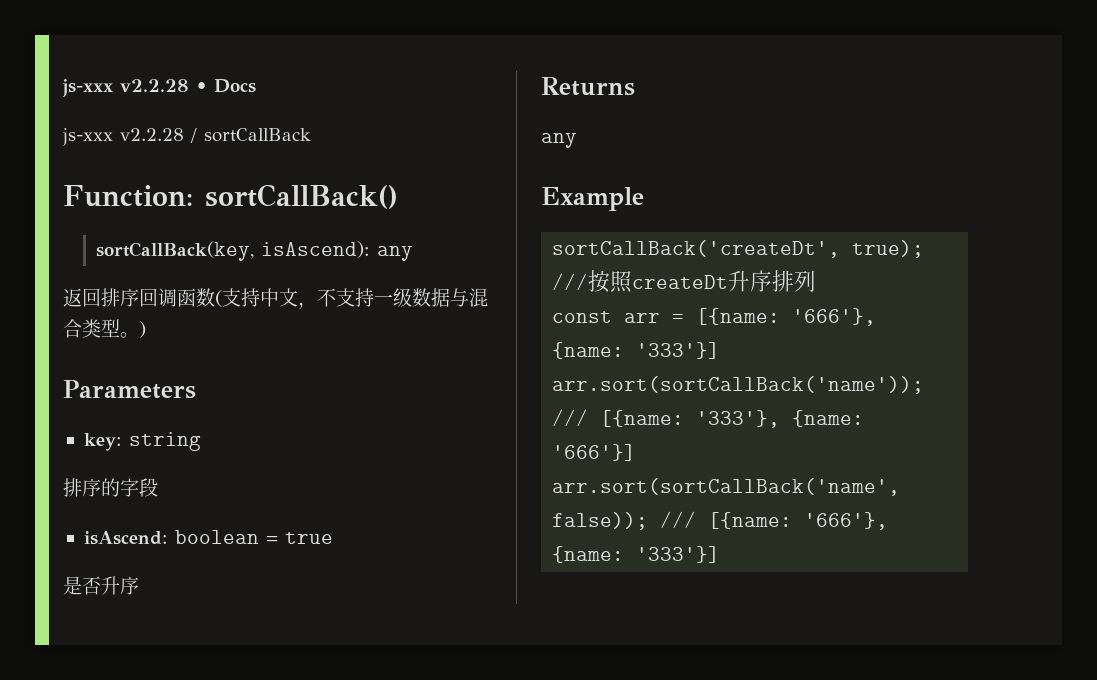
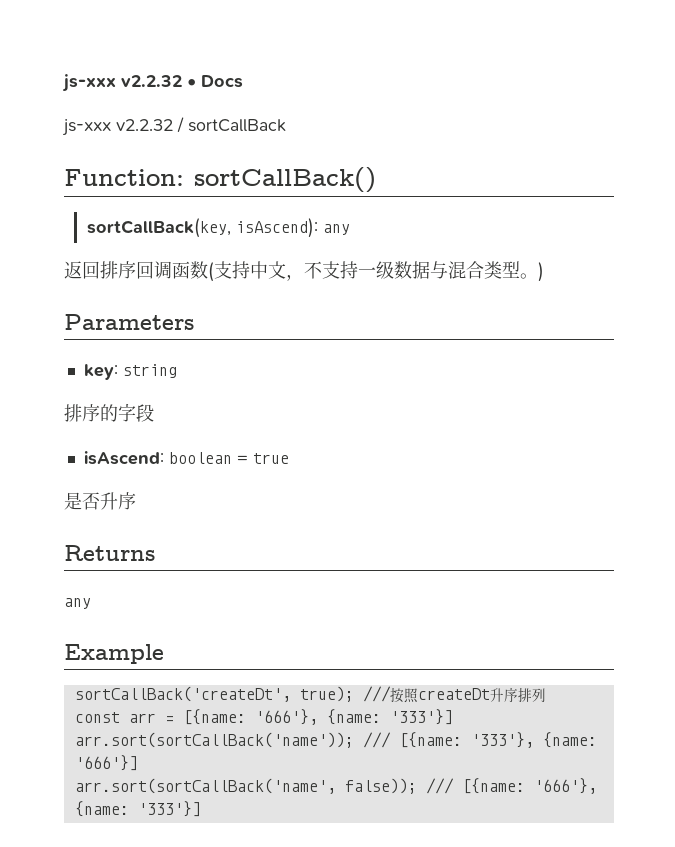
- js-xxx v2.2.28 • Docs
+ js-xxx v2.2.32 • Docs
- js-xxx v2.2.28 / sortCallBack
+ js-xxx v2.2.32 / sortCallBack

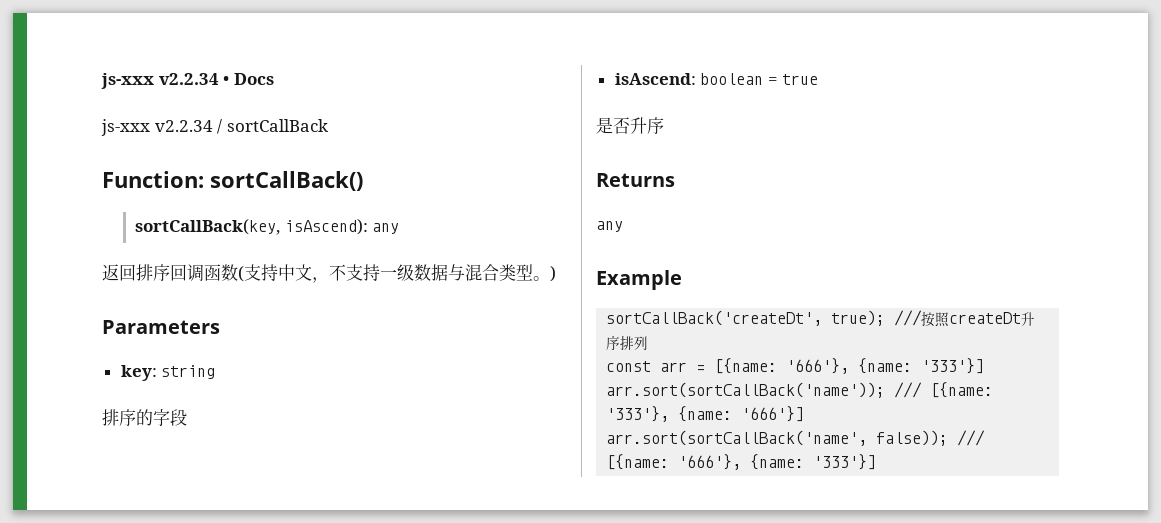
- js-xxx v2.2.32 • Docs
+ js-xxx v2.2.34 • Docs
- js-xxx v2.2.32 / sortCallBack
+ js-xxx v2.2.34 / sortCallBack

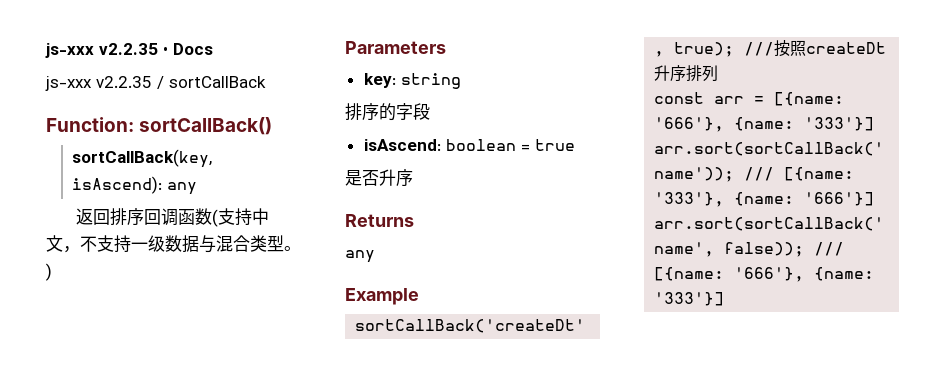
- js-xxx v2.2.34 • Docs
+ js-xxx v2.2.35 • Docs
- js-xxx v2.2.34 / sortCallBack
+ js-xxx v2.2.35 / sortCallBack

